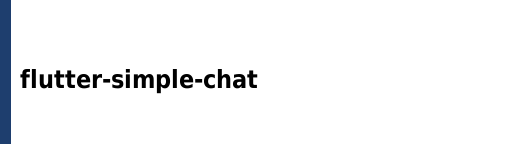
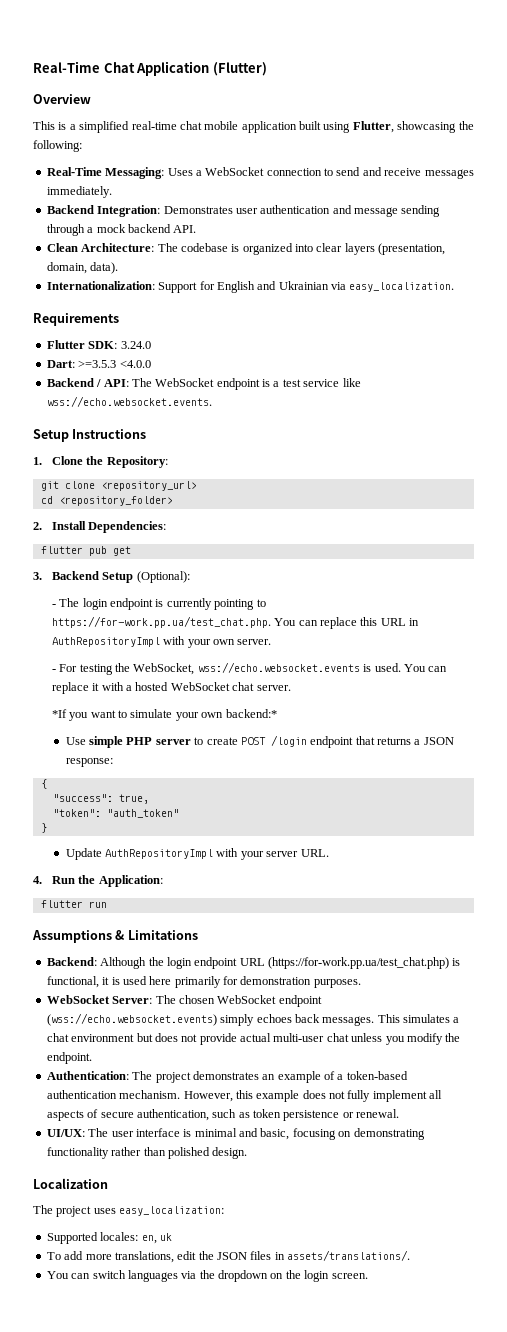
- flutter-simple-chat
+ Real-Time Chat Application (Flutter)
+ Overview
+ This is a simplified real-time chat mobile application built using Flutter, showcasing the following:
+ Real-Time Messaging: Uses a WebSocket connection to send and receive messages immediately.
+ Backend Integration: Demonstrates user authentication and message sending through a mock backend API.
+ Clean Architecture: The codebase is organized into clear layers (presentation, domain, data).
+ Internationalization: Support for English and Ukrainian via easy_localization.
+ Requirements
+ Flutter SDK: 3.24.0
+ Dart: >=3.5.3 <4.0.0
+ Backend / API: The WebSocket endpoint is a test service like wss://echo.websocket.events.
+ Setup Instructions
+ 1. Clone the Repository:
+ git clone <repository_url>
+ cd <repository_folder>
+ 2. Install Dependencies:
+ flutter pub get
+ 3. Backend Setup (Optional):
+ - The login endpoint is currently pointing to https://for-work.pp.ua/test_chat.php. You can replace this URL in AuthRepositoryImpl with your own server.
+ - For testing the WebSocket, wss://echo.websocket.events is used. You can replace it with a hosted WebSocket chat server.
+ *If you want to simulate your own backend:*
+ Use simple PHP server to create POST /login endpoint that returns a JSON response:
+ {
+ "success": true,
+ "token": "auth_token"
+ }
+ Update AuthRepositoryImpl with your server URL.
+ 4. Run the Application:
+ flutter run
+ Assumptions & Limitations
+ Backend: Although the login endpoint URL (https://for-work.pp.ua/test_chat.php) is functional, it is used here primarily for demonstration purposes.
+ WebSocket Server: The chosen WebSocket endpoint (wss://echo.websocket.events) simply echoes back messages. This simulates a chat environment but does not provide actual multi-user chat unless you modify the endpoint.
+ Authentication: The project demonstrates an example of a token-based authentication mechanism. However, this example does not fully implement all aspects of secure authentication, such as token persistence or renewal.
+ UI/UX: The user interface is minimal and basic, focusing on demonstrating functionality rather than polished design.
+ Localization
+ The project uses easy_localization:
+ Supported locales: en, uk
+ To add more translations, edit the JSON files in assets/translations/.
+ You can switch languages via the dropdown on the login screen.

